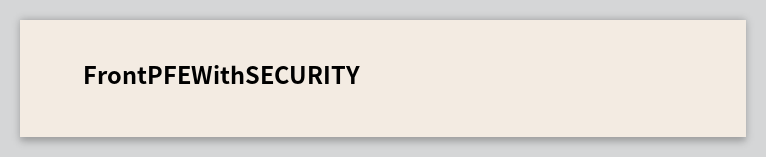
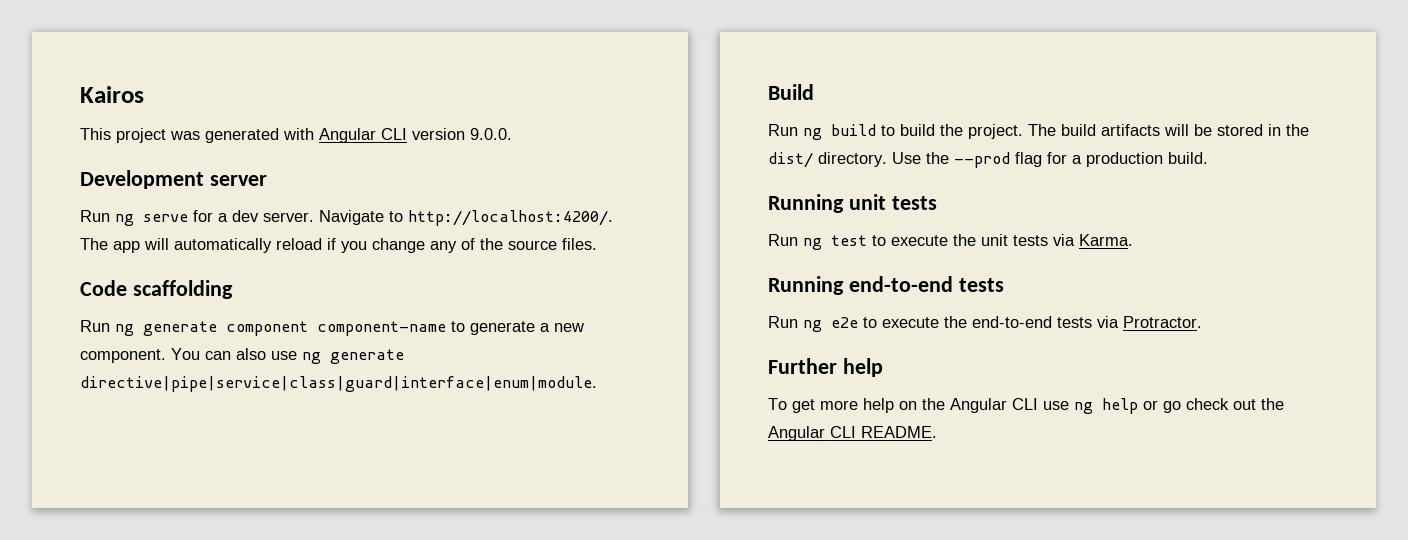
- FrontPFEWithSECURITY
+ Kairos
+ This project was generated with Angular CLI version 9.0.0.
+ Development server
+ Run ng serve for a dev server. Navigate to http://localhost:4200/. The app will automatically reload if you change any of the source files.
+ Code scaffolding
+ Run ng generate component component-name to generate a new component. You can also use ng generate directive|pipe|service|class|guard|interface|enum|module.
+ Build
+ Run ng build to build the project. The build artifacts will be stored in the dist/ directory. Use the --prod flag for a production build.
+ Running unit tests
+ Run ng test to execute the unit tests via Karma.
+ Running end-to-end tests
+ Run ng e2e to execute the end-to-end tests via Protractor.
+ Further help
+ To get more help on the Angular CLI use ng help or go check out the Angular CLI README.

